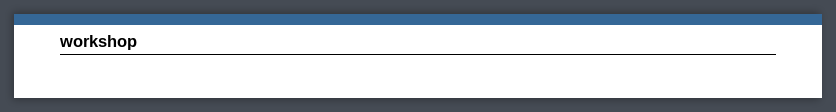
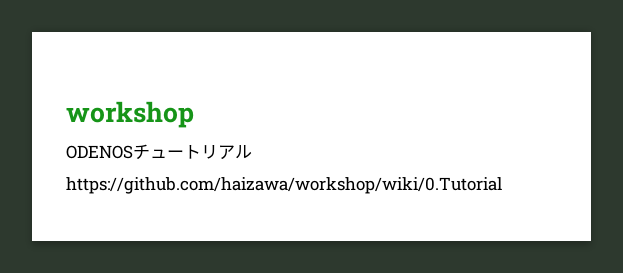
+ ODENOSチュートリアル
+ https://github.com/haizawa/workshop/wiki/0.Tutorial

